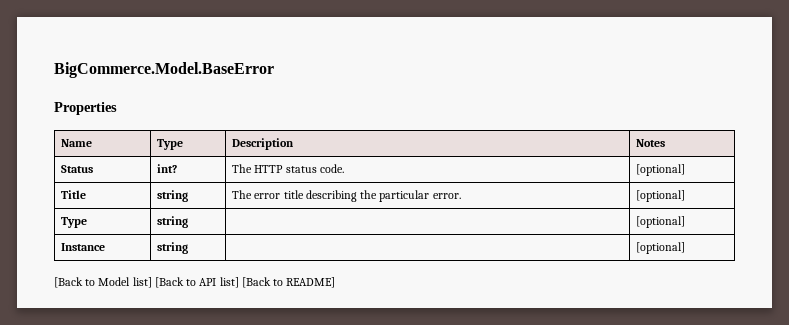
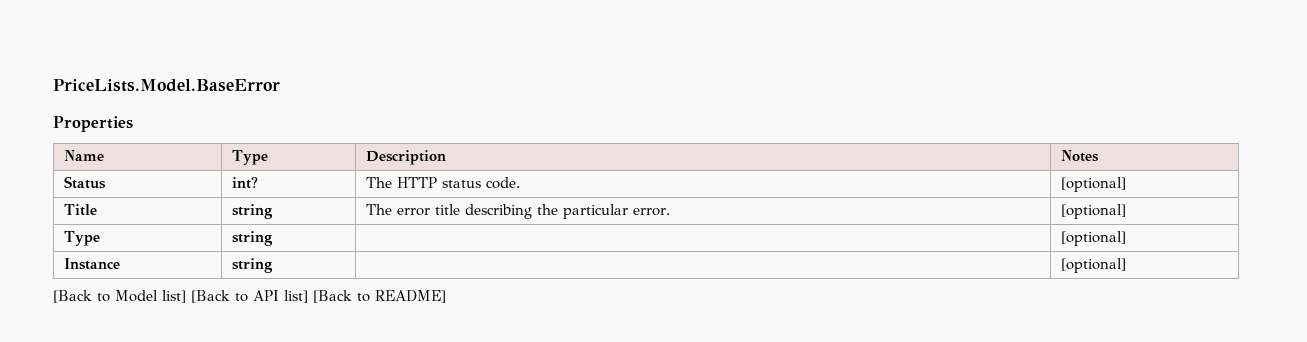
- BigCommerce.Model.BaseError
+ PriceLists.Model.BaseError

